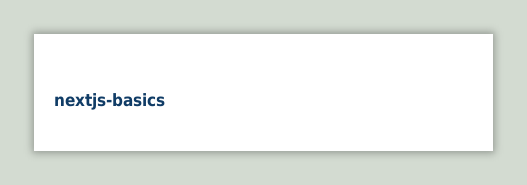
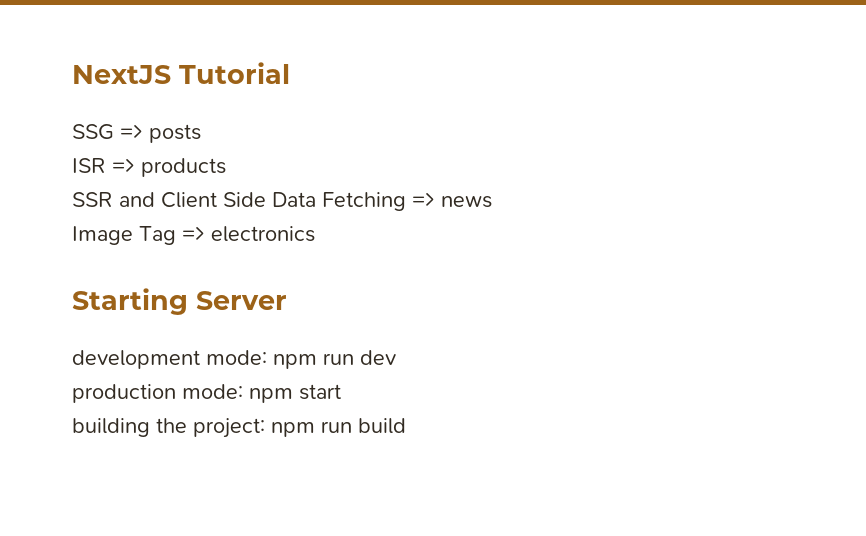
- nextjs-basics
+ NextJS Tutorial
+ SSG => posts
+ ISR => products
+ SSR and Client Side Data Fetching => news
+ Image Tag => electronics
+ Starting Server
+ development mode: npm run dev
+ production mode: npm start
+ building the project: npm run build

